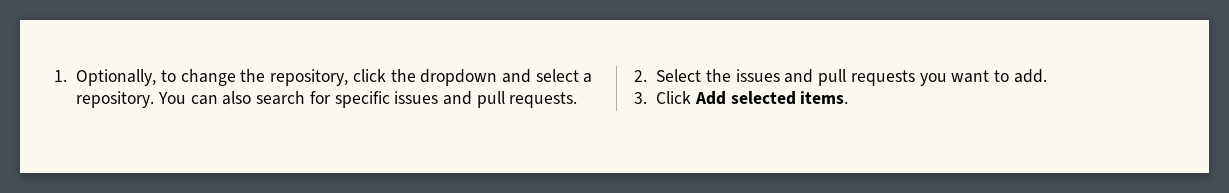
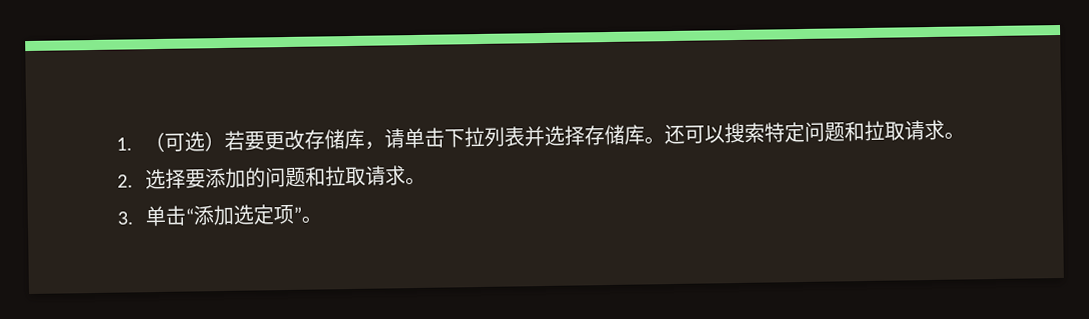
- 1. Optionally, to change the repository, click the dropdown and select a repository. You can also search for specific issues and pull requests.
- 2. Select the issues and pull requests you want to add.
- 3. Click Add selected items.
+ 1.（可选）若要更改存储库，请单击下拉列表并选择存储库。还可以搜索特定问题和拉取请求。
+ 2.选择要添加的问题和拉取请求。
+ 3.单击“添加选定项”。

